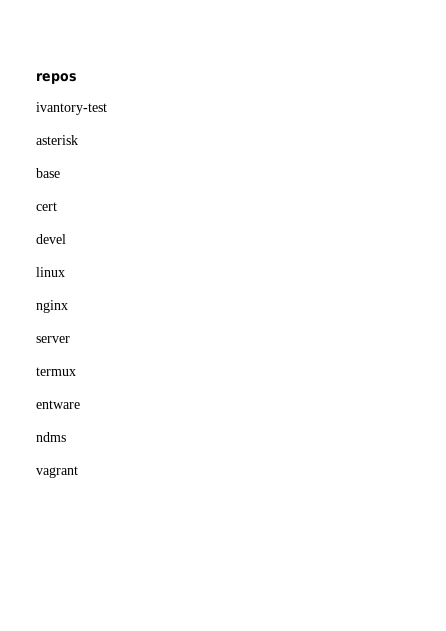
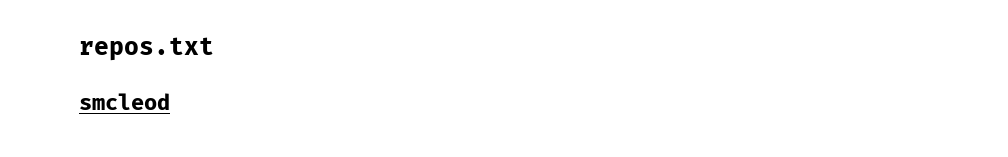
- repos
- ivantory-test
- asterisk
- base
- cert
- devel
- linux
- nginx
- server
- termux
- entware
- ndms
- vagrant
+ repos.txt
+ smcleod

